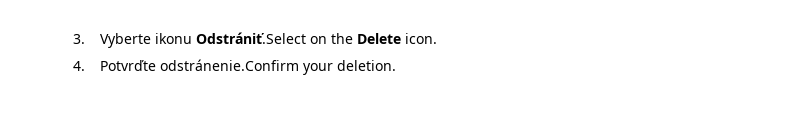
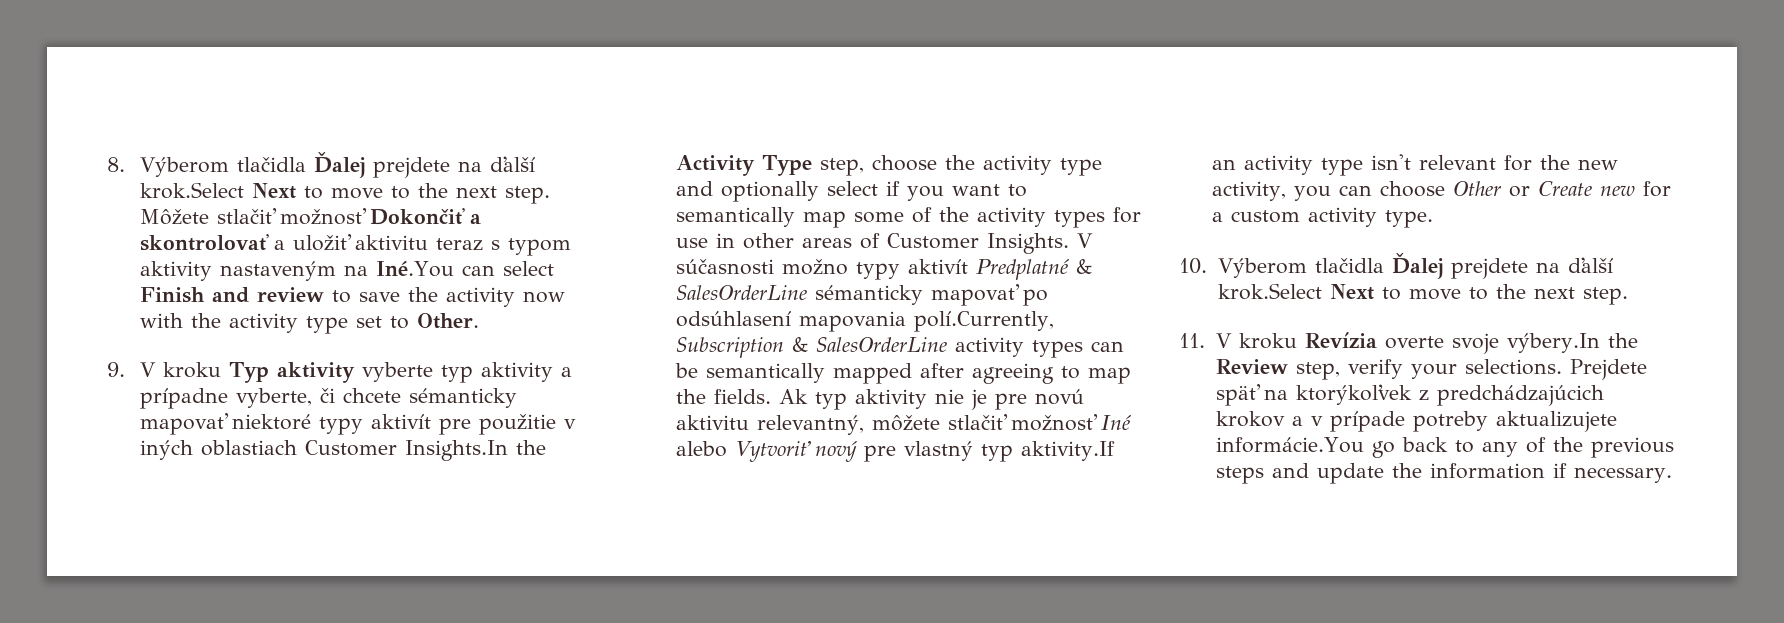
- 3. Vyberte ikonu Odstrániť.Select on the Delete icon.
- 4. Potvrďte odstránenie.Confirm your deletion.
+ 8. Výberom tlačidla Ďalej prejdete na ďalší krok.Select Next to move to the next step. Môžete stlačiť možnosť Dokončiť a skontrolovať a uložiť aktivitu teraz s typom aktivity nastaveným na Iné.You can select Finish and review to save the activity now with the activity type set to Other.
+ 9. V kroku Typ aktivity vyberte typ aktivity a prípadne vyberte, či chcete sémanticky mapovať niektoré typy aktivít pre použitie v iných oblastiach Customer Insights.In the Activity Type step, choose the activity type and optionally select if you want to semantically map some of the activity types for use in other areas of Customer Insights. V súčasnosti možno typy aktivít Predplatné & SalesOrderLine sémanticky mapovať po odsúhlasení mapovania polí.Currently, Subscription & SalesOrderLine activity types can be semantically mapped after agreeing to map the fields. Ak typ aktivity nie je pre novú aktivitu relevantný, môžete stlačiť možnosť Iné alebo Vytvoriť nový pre vlastný typ aktivity.If an activity type isn't relevant for the new activity, you can choose Other or Create new for a custom activity type.
+ 10. Výberom tlačidla Ďalej prejdete na ďalší krok.Select Next to move to the next step.
+ 11. V kroku Revízia overte svoje výbery.In the Review step, verify your selections. Prejdete späť na ktorýkoľvek z predchádzajúcich krokov a v prípade potreby aktualizujete informácie.You go back to any of the previous steps and update the information if necessary.

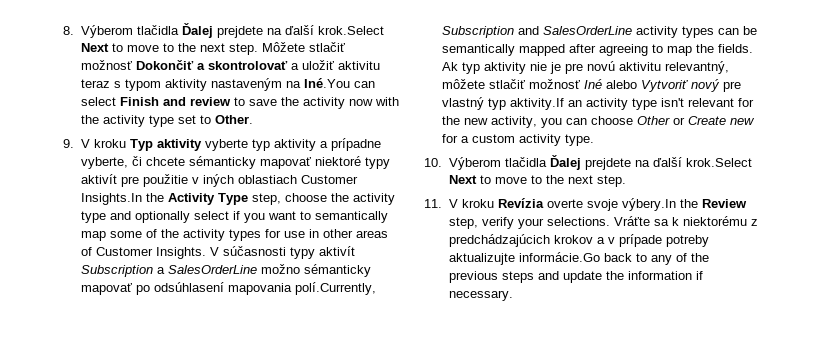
- V súčasnosti možno typy aktivít Predplatné & SalesOrderLine sémanticky mapovať po odsúhlasení mapovania polí.Currently, Subscription & SalesOrderLine activity types can be semantically mapped after agreeing to map the fields.
+ V súčasnosti typy aktivít Subscription a SalesOrderLine možno sémanticky mapovať po odsúhlasení mapovania polí.Currently, Subscription and SalesOrderLine activity types can be semantically mapped after agreeing to map the fields.
- Prejdete späť na ktorýkoľvek z predchádzajúcich krokov a v prípade potreby aktualizujete informácie.You go back to any of the previous steps and update the information if necessary.
+ Vráťte sa k niektorému z predchádzajúcich krokov a v prípade potreby aktualizujte informácie.Go back to any of the previous steps and update the information if necessary.

